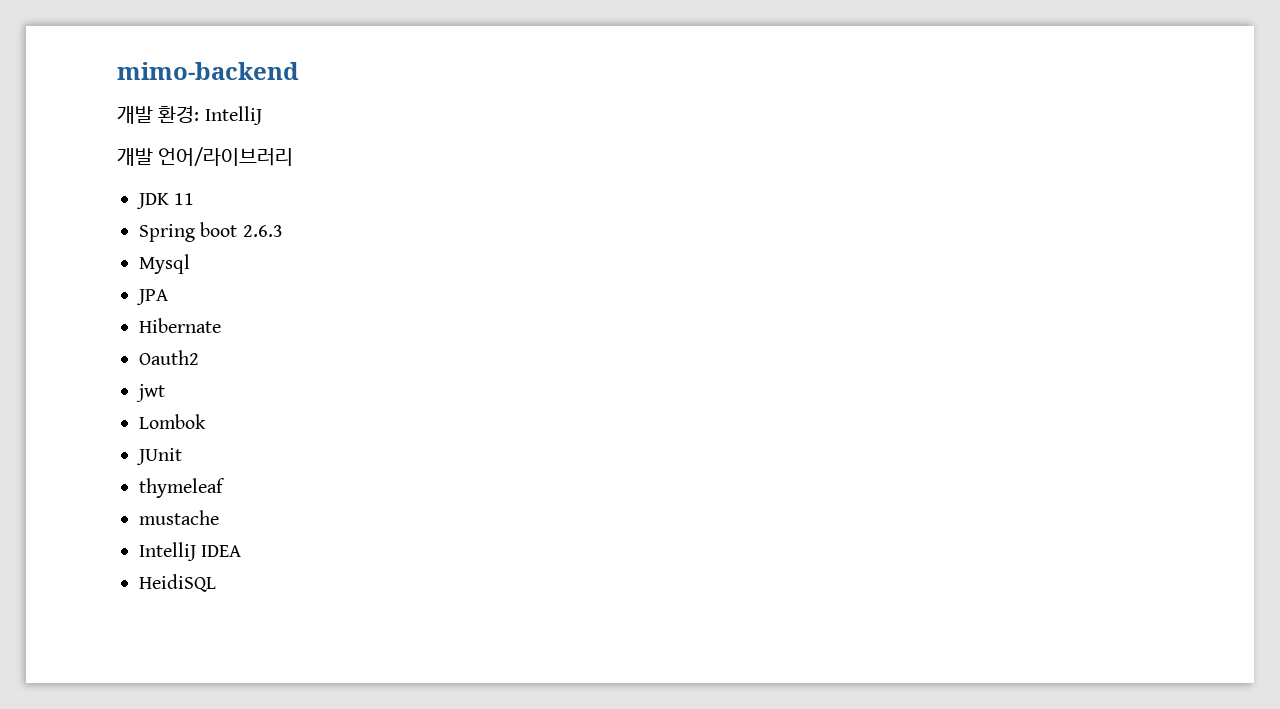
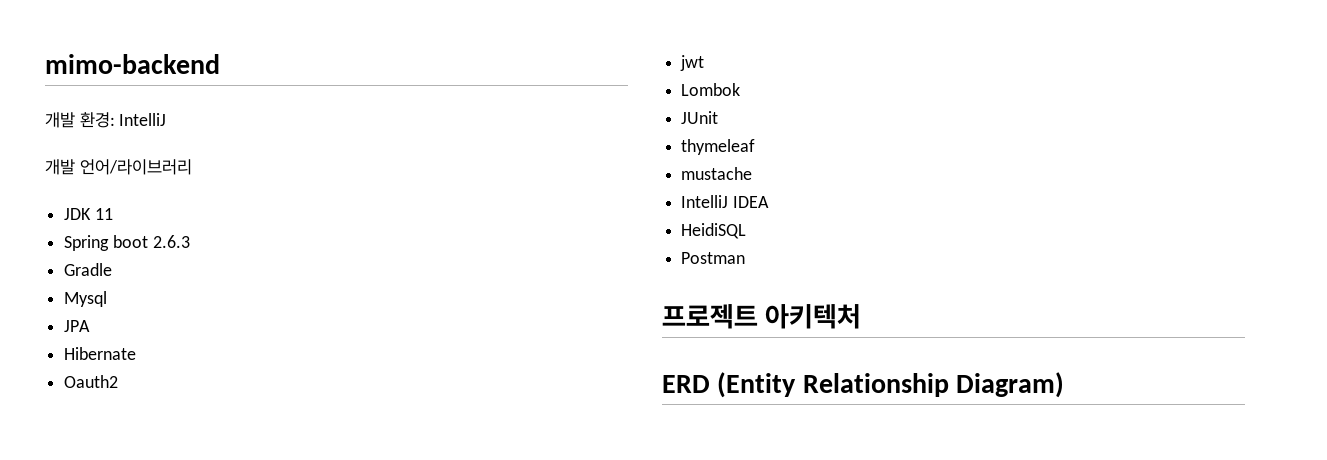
+ Gradle
+ Postman
+ 프로젝트 아키텍처
+ ERD (Entity Relationship Diagram)

